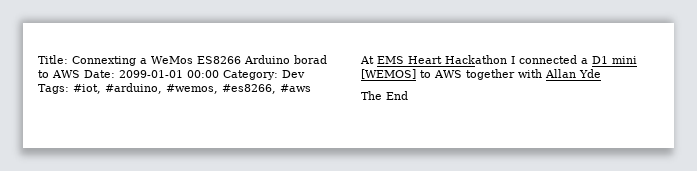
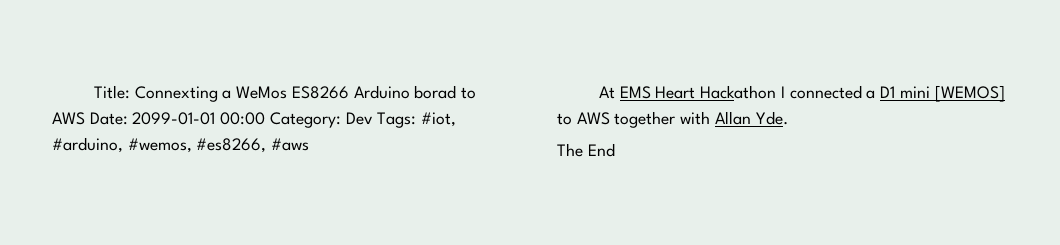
- At EMS Heart Hackathon I connected a D1 mini [WEMOS] to AWS together with Allan Yde
+ At EMS Heart Hackathon I connected a D1 mini [WEMOS] to AWS together with Allan Yde.

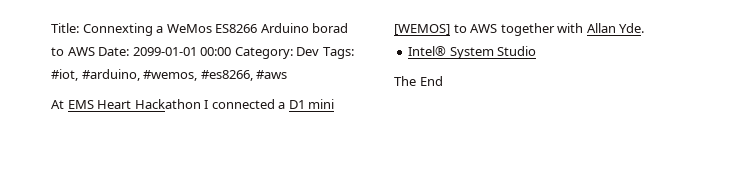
+ Intel® System Studio

